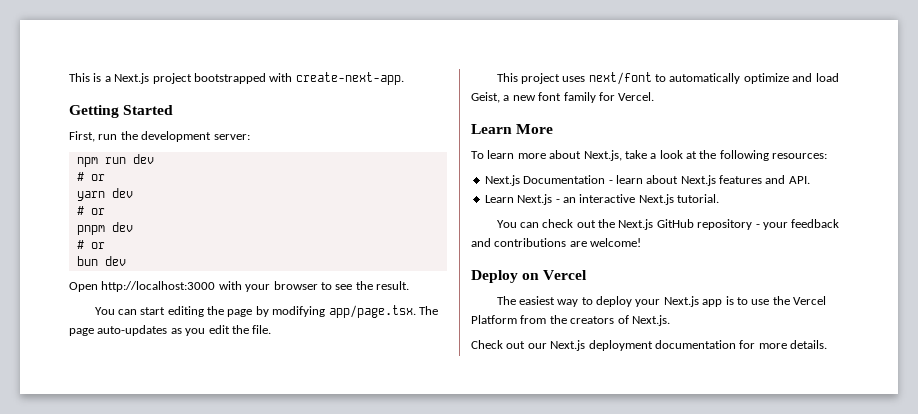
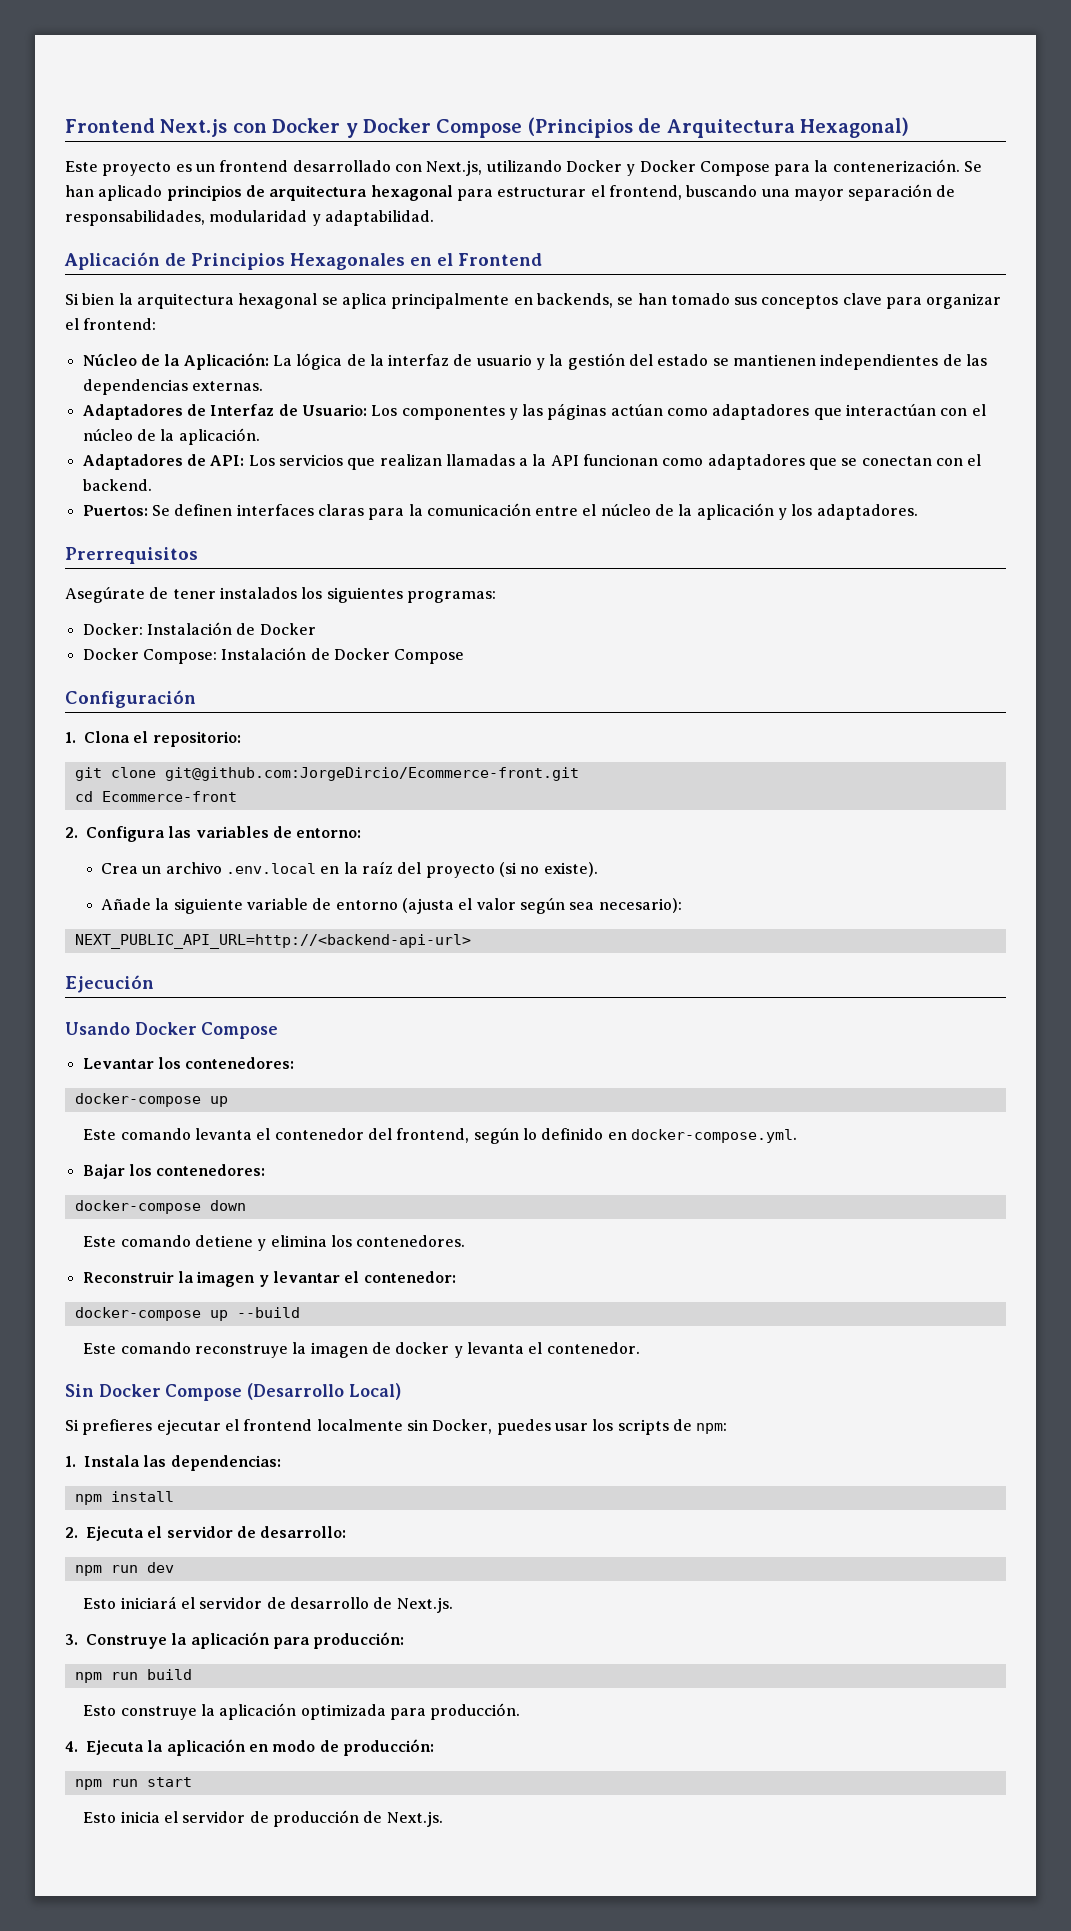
- This is a Next.js project bootstrapped with create-next-app.
- Getting Started
- First, run the development server:
+ Frontend Next.js con Docker y Docker Compose (Principios de Arquitectura Hexagonal)
+ Este proyecto es un frontend desarrollado con Next.js, utilizando Docker y Docker Compose para la contenerización. Se han aplicado principios de arquitectura hexagonal para estructurar el frontend, buscando una mayor separación de responsabilidades, modularidad y adaptabilidad.
+ Aplicación de Principios Hexagonales en el Frontend
+ Si bien la arquitectura hexagonal se aplica principalmente en backends, se han tomado sus conceptos clave para organizar el frontend:
+ Núcleo de la Aplicación: La lógica de la interfaz de usuario y la gestión del estado se mantienen independientes de las dependencias externas.
+ Adaptadores de Interfaz de Usuario: Los componentes y las páginas actúan como adaptadores que interactúan con el núcleo de la aplicación.
+ Adaptadores de API: Los servicios que realizan llamadas a la API funcionan como adaptadores que se conectan con el backend.
+ Puertos: Se definen interfaces claras para la comunicación entre el núcleo de la aplicación y los adaptadores.
+ Prerrequisitos
+ Asegúrate de tener instalados los siguientes programas:
+ Docker: Instalación de Docker
+ Docker Compose: Instalación de Docker Compose
+ Configuración
+ 1. Clona el repositorio:
+ git clone git@github.com:JorgeDircio/Ecommerce-front.git
+ cd Ecommerce-front
+ 2. Configura las variables de entorno:
+ Crea un archivo .env.local en la raíz del proyecto (si no existe).
+ Añade la siguiente variable de entorno (ajusta el valor según sea necesario):
+ NEXT_PUBLIC_API_URL=http://<backend-api-url>
+ Ejecución
+ Usando Docker Compose
+ Levantar los contenedores:
+ docker-compose up
+ Este comando levanta el contenedor del frontend, según lo definido en docker-compose.yml.
+ Bajar los contenedores:
+ docker-compose down
+ Este comando detiene y elimina los contenedores.
+ Reconstruir la imagen y levantar el contenedor:
+ docker-compose up --build
+ Este comando reconstruye la imagen de docker y levanta el contenedor.
+ Sin Docker Compose (Desarrollo Local)
+ Si prefieres ejecutar el frontend localmente sin Docker, puedes usar los scripts de npm:
+ 1. Instala las dependencias:
+ npm install
+ 2. Ejecuta el servidor de desarrollo:
  npm run dev
- # or
- yarn dev
- # or
- pnpm dev
- # or
- bun dev
- Open http://localhost:3000 with your browser to see the result.
- You can start editing the page by modifying app/page.tsx. The page auto-updates as you edit the file.
- This project uses next/font to automatically optimize and load Geist, a new font family for Vercel.
- Learn More
- To learn more about Next.js, take a look at the following resources:
- Next.js Documentation - learn about Next.js features and API.
- Learn Next.js - an interactive Next.js tutorial.
- You can check out the Next.js GitHub repository - your feedback and contributions are welcome!
- Deploy on Vercel
- The easiest way to deploy your Next.js app is to use the Vercel Platform from the creators of Next.js.
- Check out our Next.js deployment documentation for more details.
+ Esto iniciará el servidor de desarrollo de Next.js.
+ 3. Construye la aplicación para producción:
+ npm run build
+ Esto construye la aplicación optimizada para producción.
+ 4. Ejecuta la aplicación en modo de producción:
+ npm run start
+ Esto inicia el servidor de producción de Next.js.

